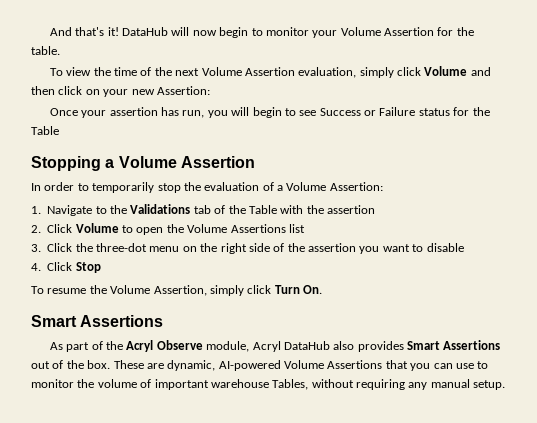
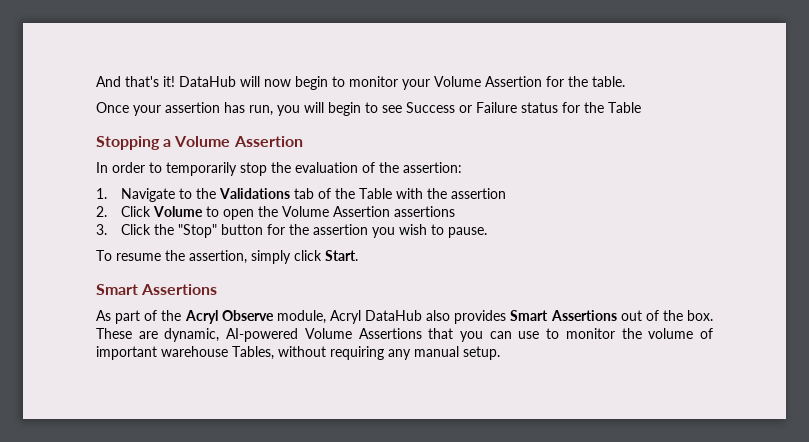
- To view the time of the next Volume Assertion evaluation, simply click Volume and then click on your new Assertion:
- In order to temporarily stop the evaluation of a Volume Assertion:
+ In order to temporarily stop the evaluation of the assertion:
- 2. Click Volume to open the Volume Assertions list
+ 2. Click Volume to open the Volume Assertion assertions
- 3. Click the three-dot menu on the right side of the assertion you want to disable
- 4. Click Stop
- To resume the Volume Assertion, simply click Turn On.
+ 3. Click the "Stop" button for the assertion you wish to pause.
+ To resume the assertion, simply click Start.

